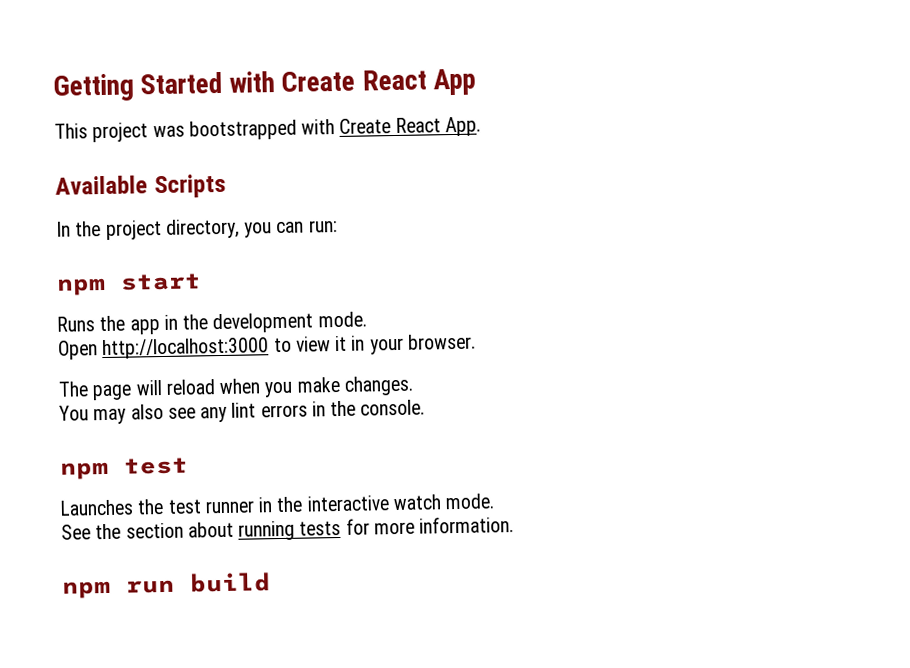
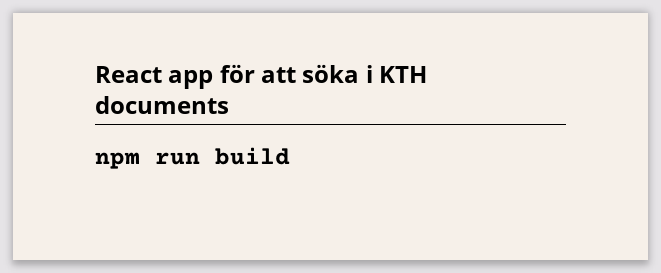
- Getting Started with Create React App
- This project was bootstrapped with Create React App.
- Available Scripts
- In the project directory, you can run:
- npm start
- Runs the app in the development mode.
- Open http://localhost:3000 to view it in your browser.
- The page will reload when you make changes.
- You may also see any lint errors in the console.
- npm test
- Launches the test runner in the interactive watch mode.
- See the section about running tests for more information.
+ React app för att söka i KTH documents

